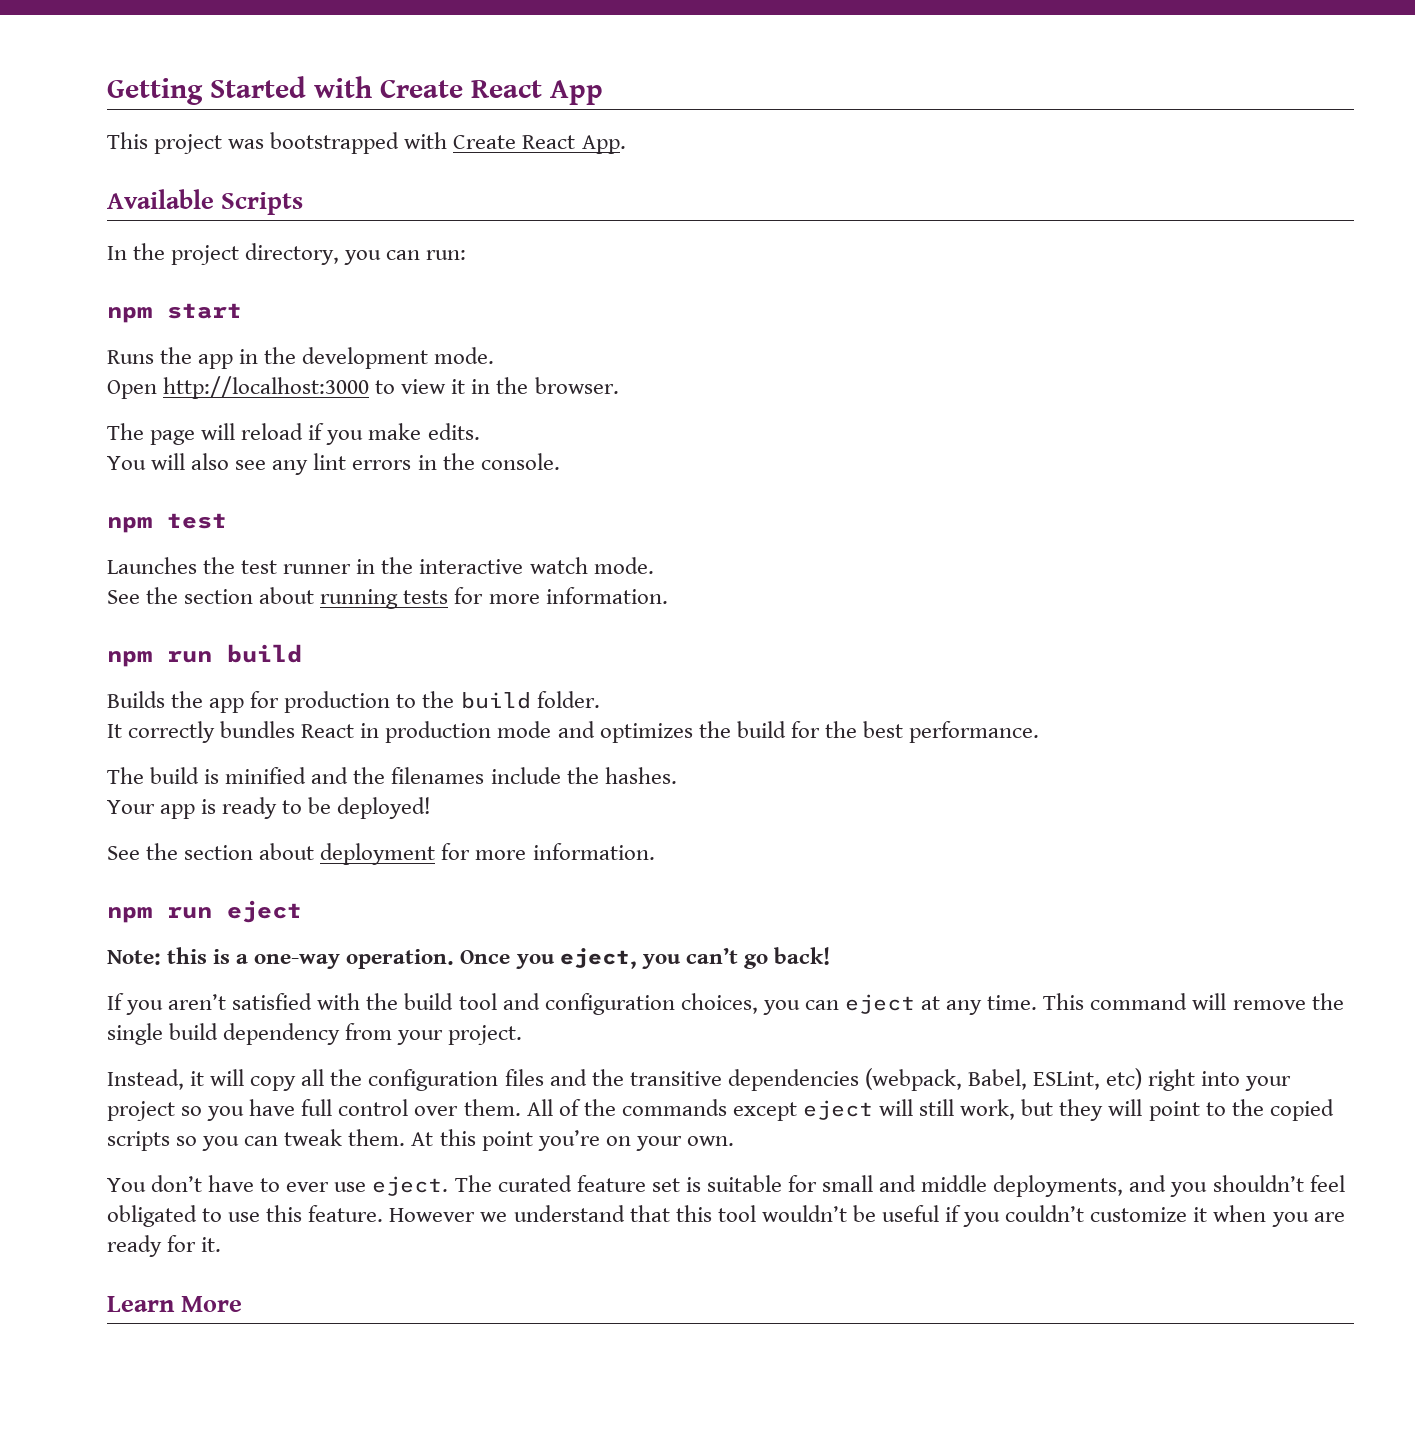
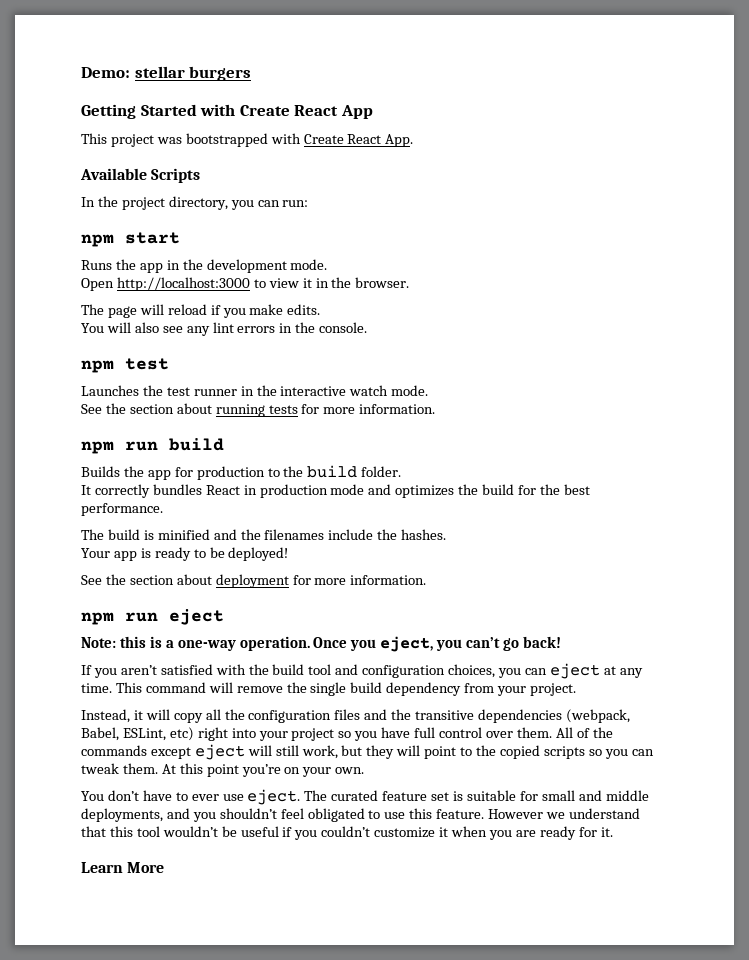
+ Demo: stellar burgers

